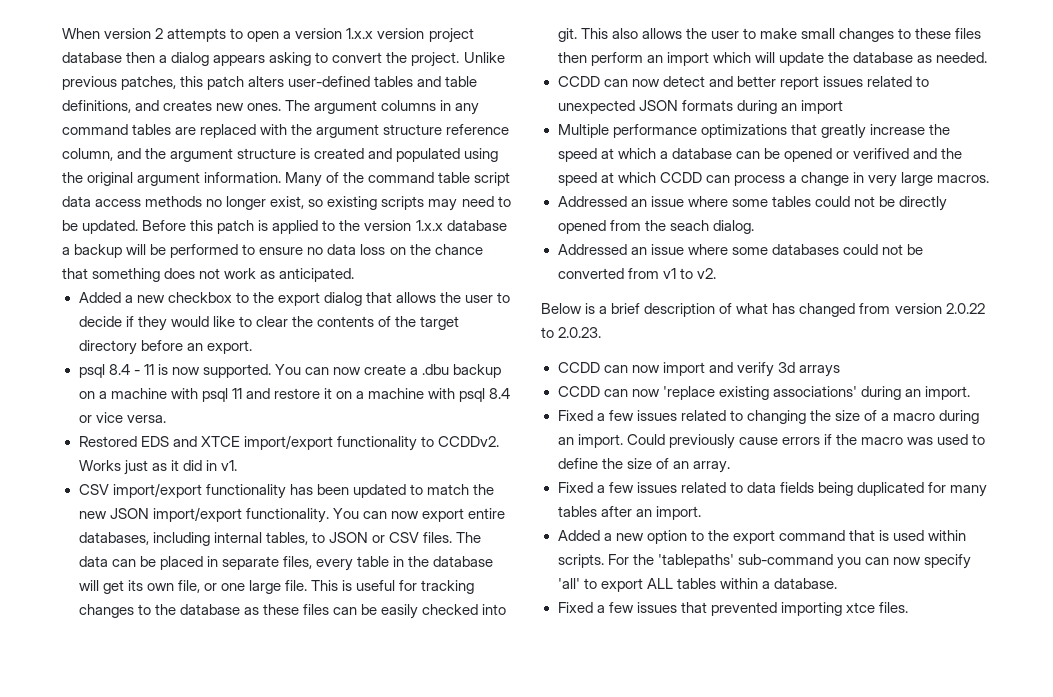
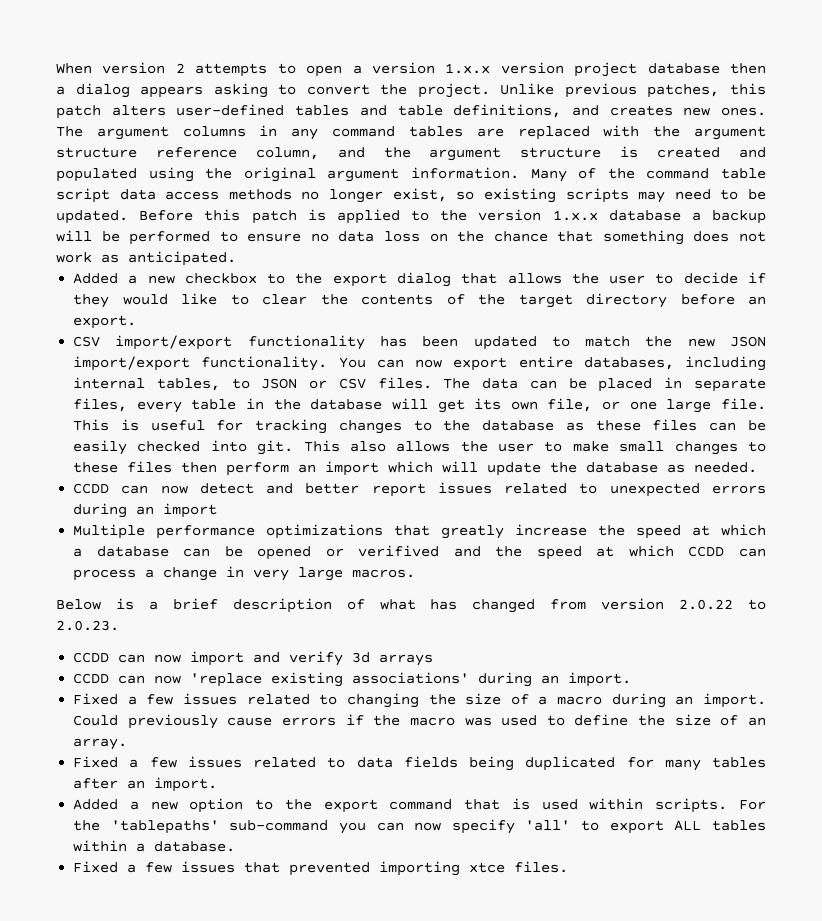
- psql 8.4 - 11 is now supported. You can now create a .dbu backup on a machine with psql 11 and restore it on a machine with psql 8.4 or vice versa.
- Restored EDS and XTCE import/export functionality to CCDDv2. Works just as it did in v1.
- CCDD can now detect and better report issues related to unexpected JSON formats during an import
+ CCDD can now detect and better report issues related to unexpected errors during an import
- Addressed an issue where some tables could not be directly opened from the seach dialog.
- Addressed an issue where some databases could not be converted from v1 to v2.

